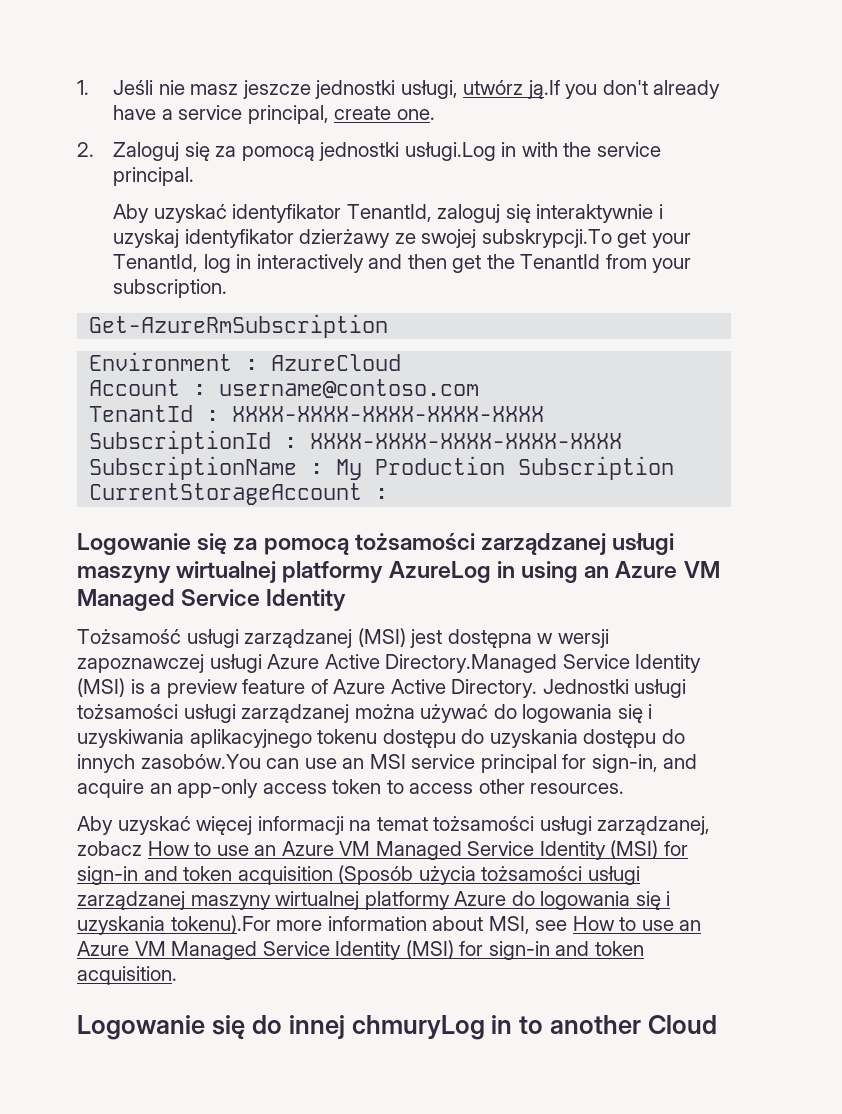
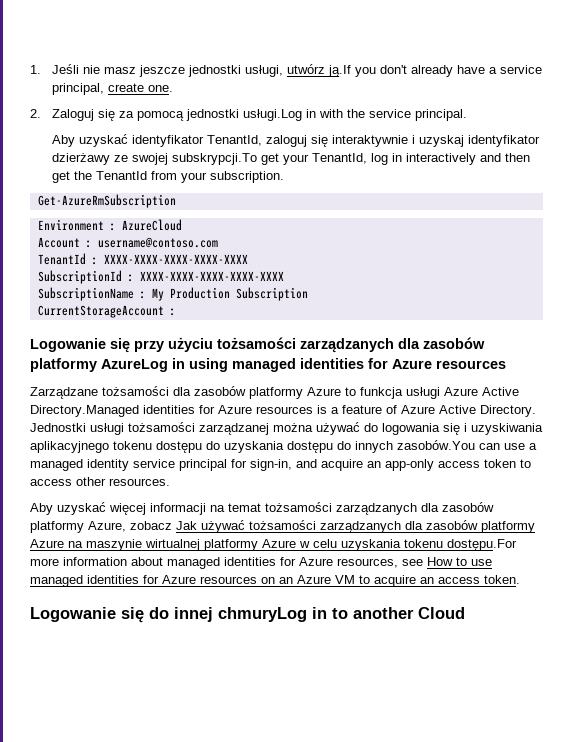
- Logowanie się za pomocą tożsamości zarządzanej usługi maszyny wirtualnej platformy AzureLog in using an Azure VM Managed Service Identity
- Tożsamość usługi zarządzanej (MSI) jest dostępna w wersji zapoznawczej usługi Azure Active Directory.Managed Service Identity (MSI) is a preview feature of Azure Active Directory.
+ Logowanie się przy użyciu tożsamości zarządzanych dla zasobów platformy AzureLog in using managed identities for Azure resources
+ Zarządzane tożsamości dla zasobów platformy Azure to funkcja usługi Azure Active Directory.Managed identities for Azure resources is a feature of Azure Active Directory.
- Jednostki usługi tożsamości usługi zarządzanej można używać do logowania się i uzyskiwania aplikacyjnego tokenu dostępu do uzyskania dostępu do innych zasobów.You can use an MSI service principal for sign-in, and acquire an app-only access token to access other resources.
+ Jednostki usługi tożsamości zarządzanej można używać do logowania się i uzyskiwania aplikacyjnego tokenu dostępu do uzyskania dostępu do innych zasobów.You can use a managed identity service principal for sign-in, and acquire an app-only access token to access other resources.
- Aby uzyskać więcej informacji na temat tożsamości usługi zarządzanej, zobacz How to use an Azure VM Managed Service Identity (MSI) for sign-in and token acquisition (Sposób użycia tożsamości usługi zarządzanej maszyny wirtualnej platformy Azure do logowania się i uzyskania tokenu).For more information about MSI, see How to use an Azure VM Managed Service Identity (MSI) for sign-in and token acquisition.
+ Aby uzyskać więcej informacji na temat tożsamości zarządzanych dla zasobów platformy Azure, zobacz Jak używać tożsamości zarządzanych dla zasobów platformy Azure na maszynie wirtualnej platformy Azure w celu uzyskania tokenu dostępu.For more information about managed identities for Azure resources, see How to use managed identities for Azure resources on an Azure VM to acquire an access token.

